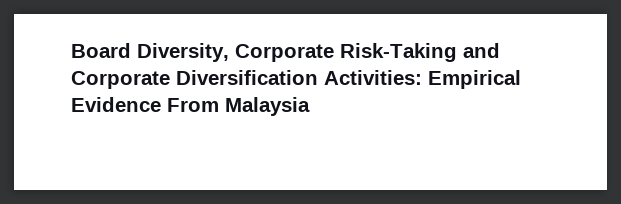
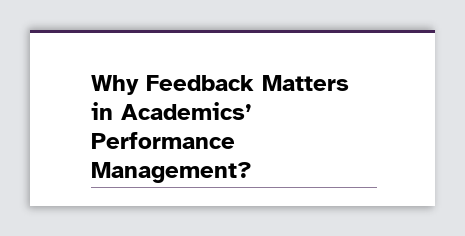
- Board Diversity, Corporate Risk-Taking and Corporate Diversification Activities: Empirical Evidence From Malaysia
+ Why Feedback Matters in Academics’ Performance Management?

